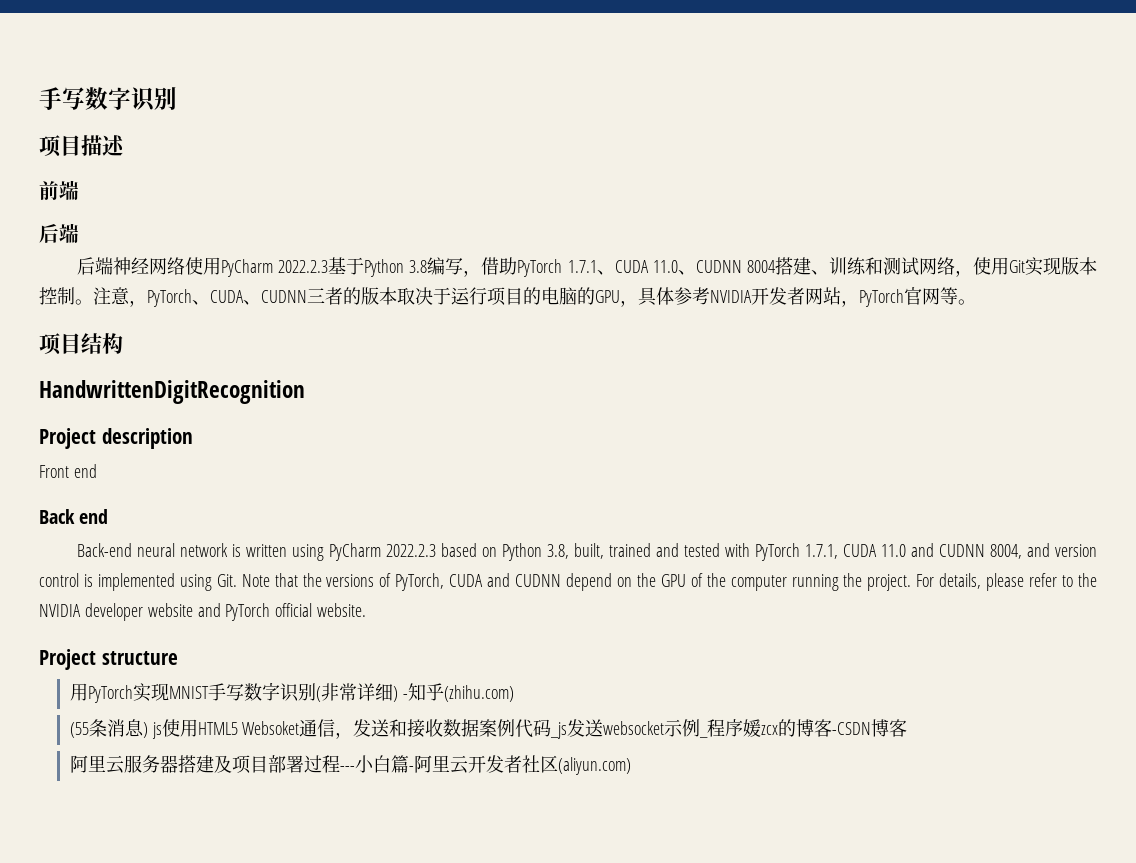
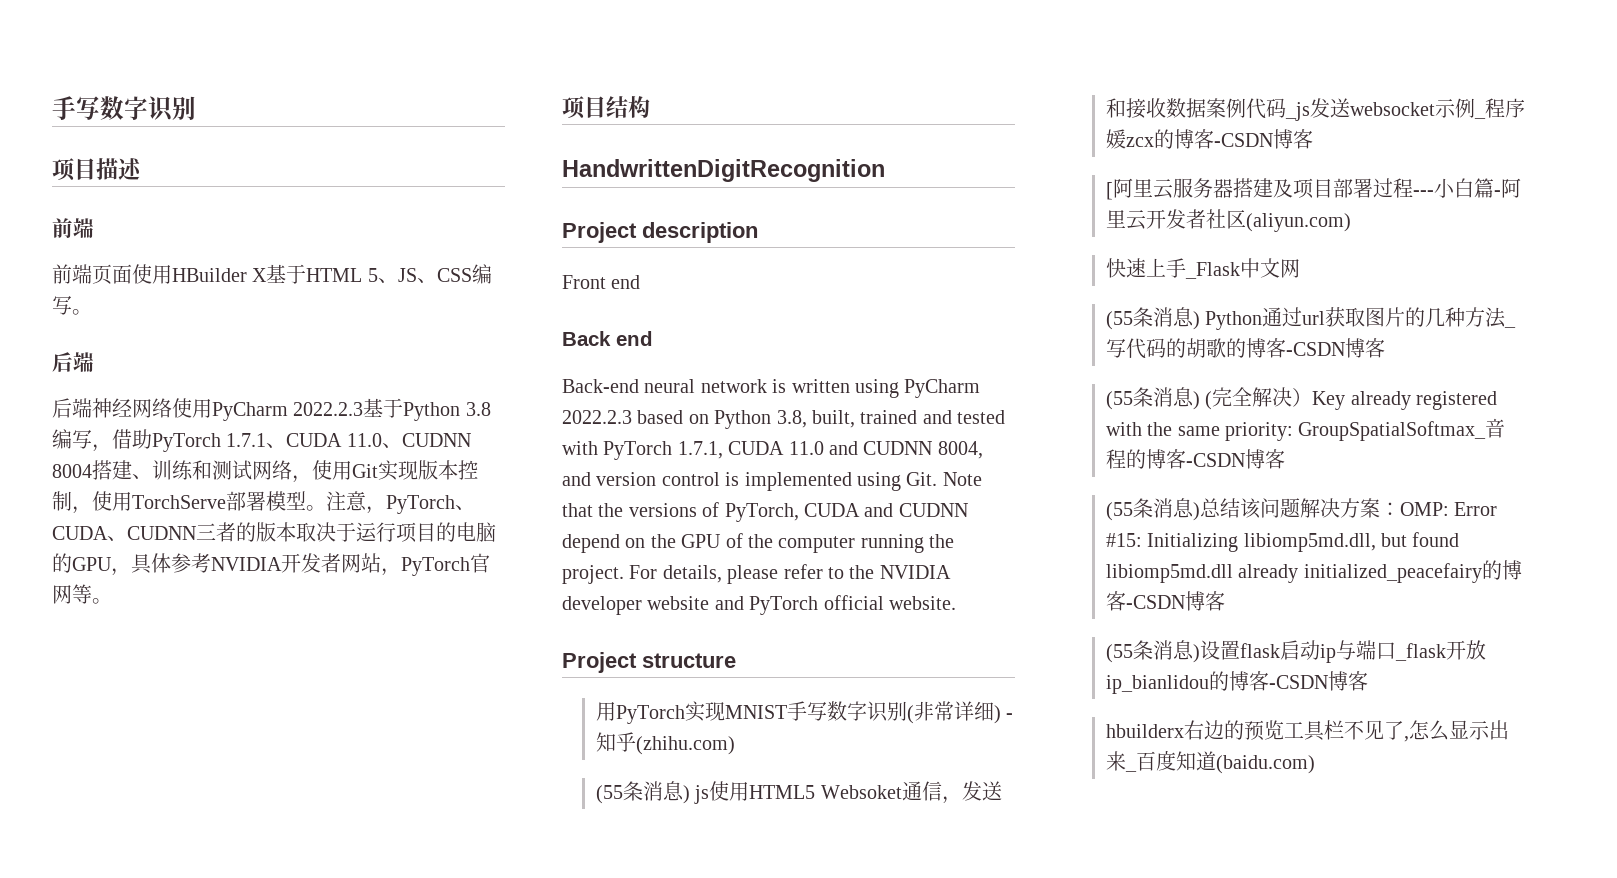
+ 前端页面使用HBuilder X基于HTML 5、JS、CSS编写。
- 后端神经网络使用PyCharm 2022.2.3基于Python 3.8编写，借助PyTorch 1.7.1、CUDA 11.0、CUDNN 8004搭建、训练和测试网络，使用Git实现版本控制。
+ 后端神经网络使用PyCharm 2022.2.3基于Python 3.8编写，借助PyTorch 1.7.1、CUDA 11.0、CUDNN 8004搭建、训练和测试网络，使用Git实现版本控制，使用TorchServe部署模型。
- 阿里云服务器搭建及项目部署过程---小白篇-阿里云开发者社区(aliyun.com)
+ [阿里云服务器搭建及项目部署过程---小白篇-阿里云开发者社区(aliyun.com)
+ 快速上手_Flask中文网
+ (55条消息) Python通过url获取图片的几种方法_写代码的胡歌的博客-CSDN博客
+ (55条消息) (完全解决）Key already registered with the same priority: GroupSpatialSoftmax_音程的博客-CSDN博客
+ (55条消息)总结该问题解决方案：OMP: Error #15: Initializing libiomp5md.dll, but found libiomp5md.dll already initialized_peacefairy的博客-CSDN博客
+ (55条消息)设置flask启动ip与端口_flask开放ip_bianlidou的博客-CSDN博客
+ hbuilderx右边的预览工具栏不见了,怎么显示出来_百度知道(baidu.com)

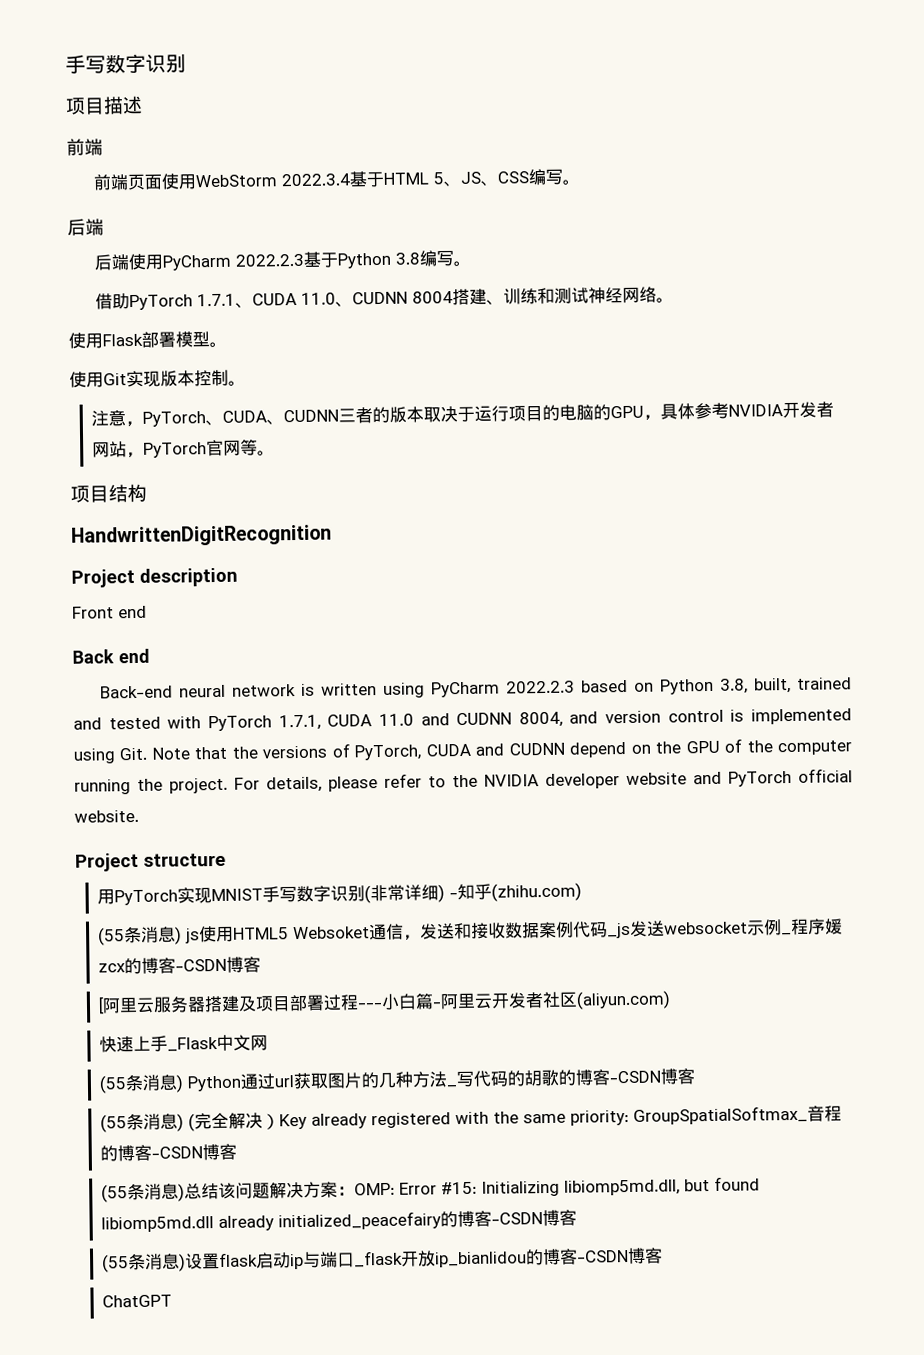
- 前端页面使用HBuilder X基于HTML 5、JS、CSS编写。
+ 前端页面使用WebStorm 2022.3.4基于HTML 5、JS、CSS编写。
- 后端神经网络使用PyCharm 2022.2.3基于Python 3.8编写，借助PyTorch 1.7.1、CUDA 11.0、CUDNN 8004搭建、训练和测试网络，使用Git实现版本控制，使用TorchServe部署模型。注意，PyTorch、CUDA、CUDNN三者的版本取决于运行项目的电脑的GPU，具体参考NVIDIA开发者网站，PyTorch官网等。
+ 后端使用PyCharm 2022.2.3基于Python 3.8编写。
+ 借助PyTorch 1.7.1、CUDA 11.0、CUDNN 8004搭建、训练和测试神经网络。
+ 使用Flask部署模型。
+ 使用Git实现版本控制。
+ 注意，PyTorch、CUDA、CUDNN三者的版本取决于运行项目的电脑的GPU，具体参考NVIDIA开发者网站，PyTorch官网等。
- hbuilderx右边的预览工具栏不见了,怎么显示出来_百度知道(baidu.com)
+ ChatGPT

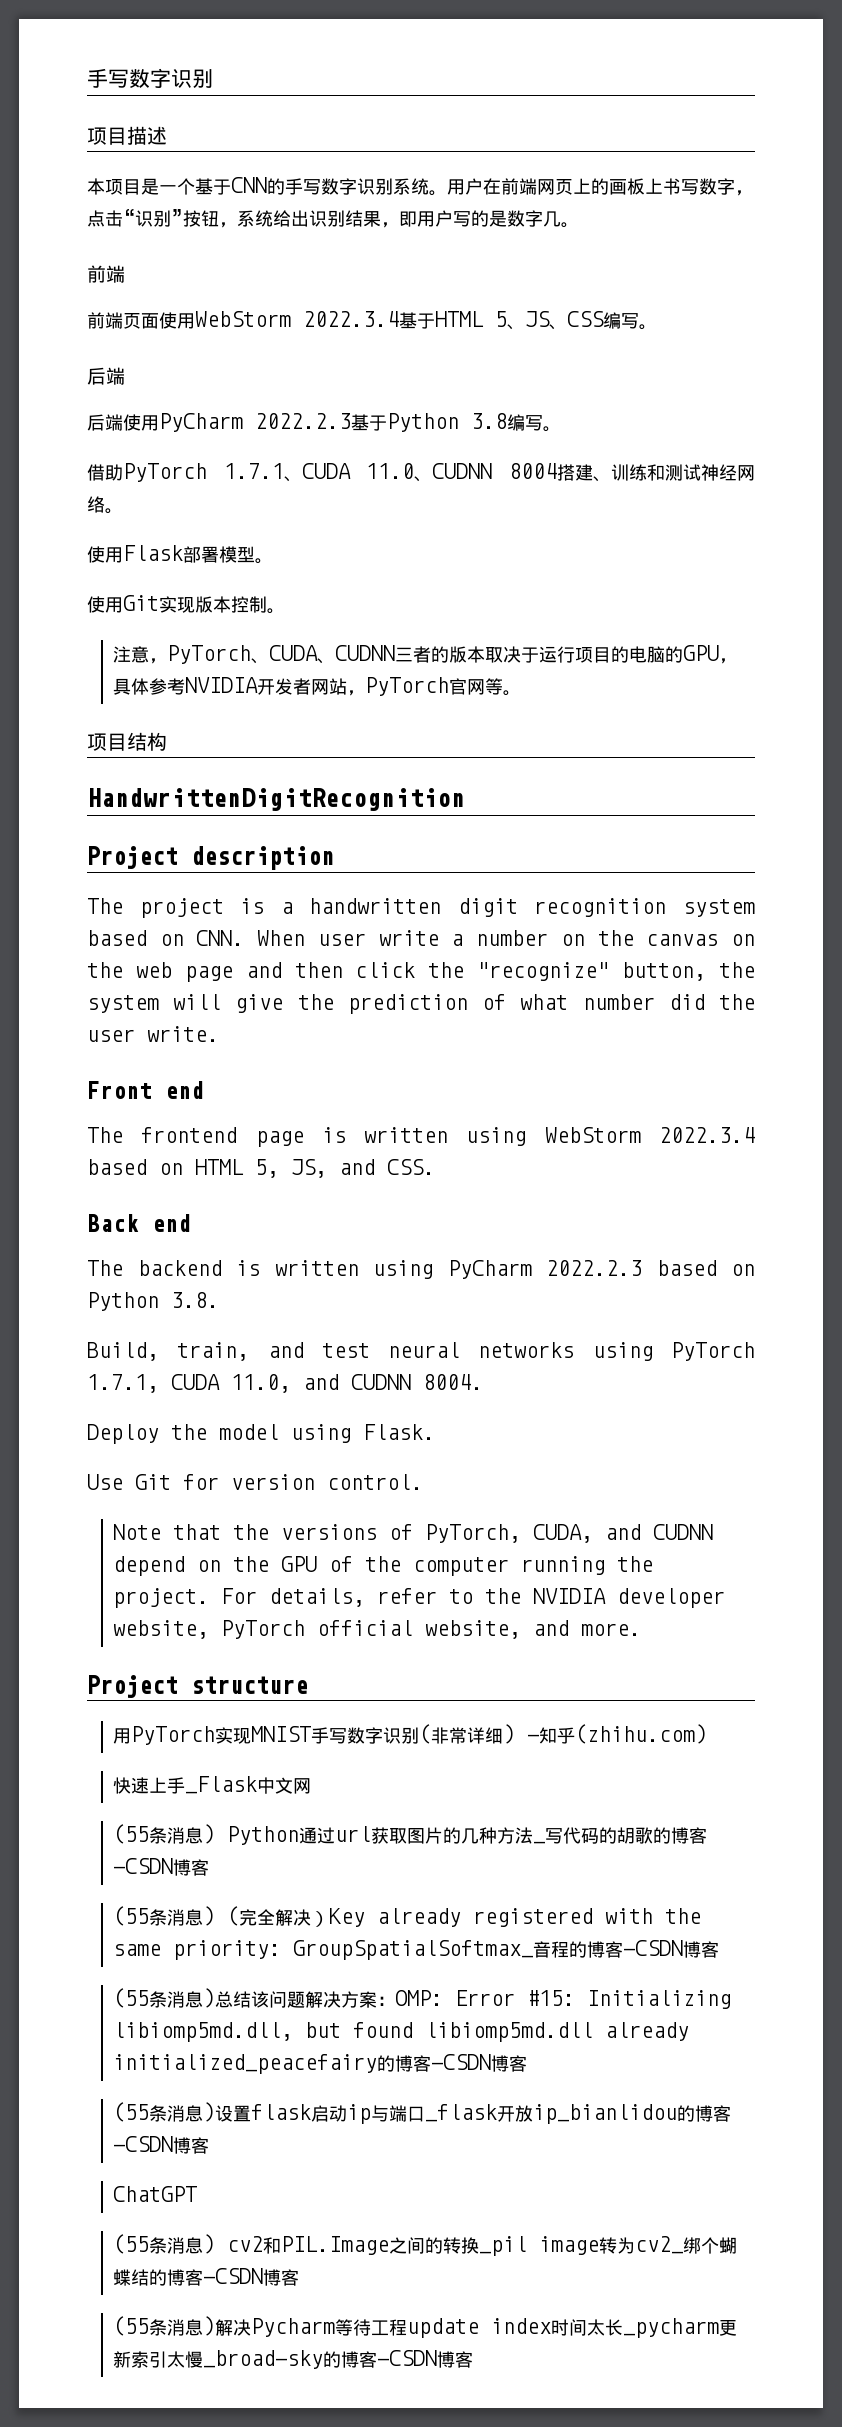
+ 本项目是一个基于CNN的手写数字识别系统。用户在前端网页上的画板上书写数字，点击“识别”按钮，系统给出识别结果，即用户写的是数字几。
+ The project is a handwritten digit recognition system based on CNN. When user write a number on the canvas on the web page and then click the "recognize" button, the system will give the prediction of what number did the user write.
  Front end
+ The frontend page is written using WebStorm 2022.3.4 based on HTML 5, JS, and CSS.
- Back-end neural network is written using PyCharm 2022.2.3 based on Python 3.8, built, trained and tested with PyTorch 1.7.1, CUDA 11.0 and CUDNN 8004, and version control is implemented using Git. Note that the versions of PyTorch, CUDA and CUDNN depend on the GPU of the computer running the project.
+ The backend is written using PyCharm 2022.2.3 based on Python 3.8.
+ Build, train, and test neural networks using PyTorch 1.7.1, CUDA 11.0, and CUDNN 8004.
+ Deploy the model using Flask.
+ Use Git for version control.
+ Note that the versions of PyTorch, CUDA, and CUDNN depend on the GPU of the computer running the project.
- For details, please refer to the NVIDIA developer website and PyTorch official website.
+ For details, refer to the NVIDIA developer website, PyTorch official website, and more.
- (55条消息) js使用HTML5 Websoket通信，发送和接收数据案例代码_js发送websocket示例_程序媛zcx的博客-CSDN博客
- [阿里云服务器搭建及项目部署过程---小白篇-阿里云开发者社区(aliyun.com)
+ (55条消息) cv2和PIL.Image之间的转换_pil image转为cv2_绑个蝴蝶结的博客-CSDN博客
+ (55条消息)解决Pycharm等待工程update index时间太长_pycharm更新索引太慢_broad-sky的博客-CSDN博客

